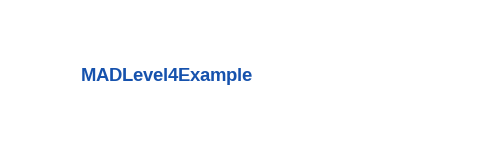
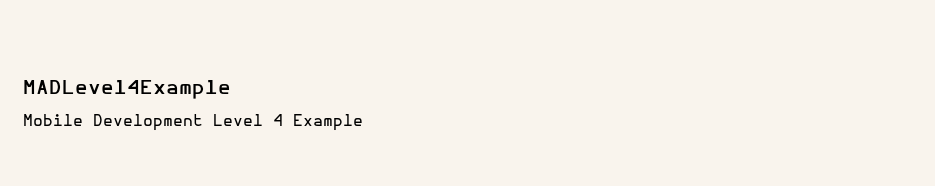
+ Mobile Development Level 4 Example

